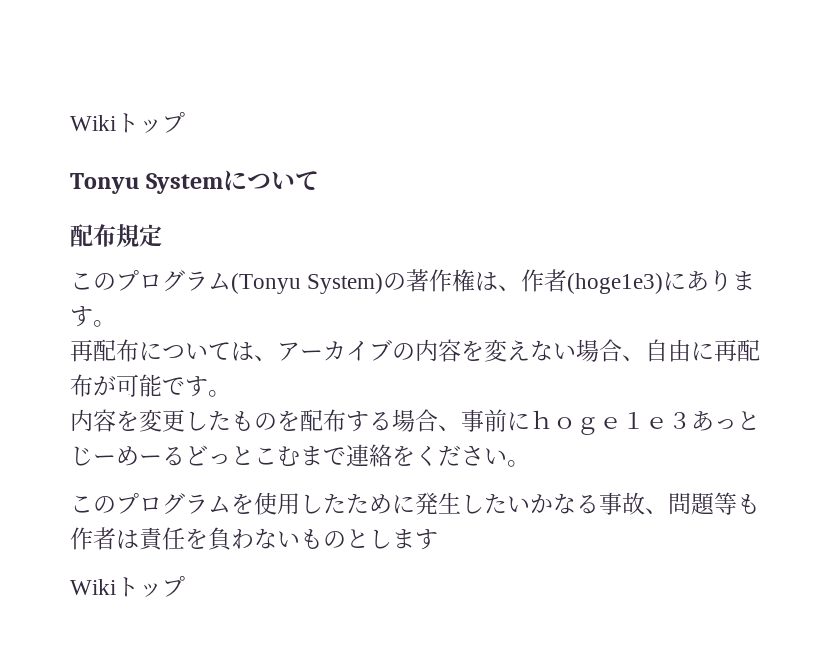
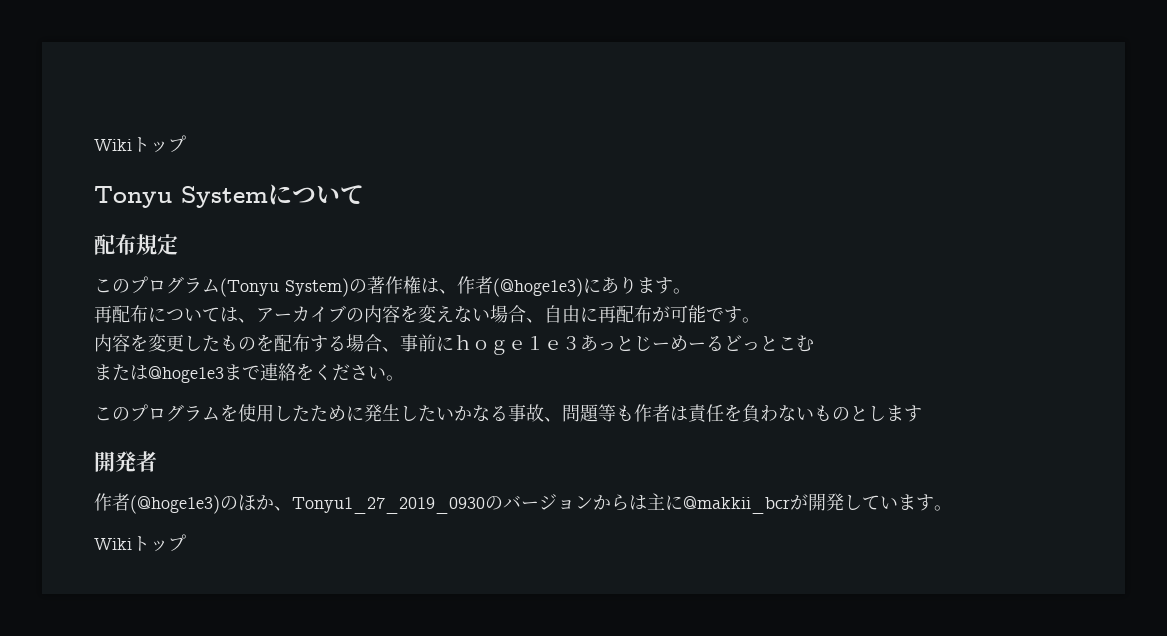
- このプログラム(Tonyu System)の著作権は、作者(hoge1e3)にあります。
+ このプログラム(Tonyu System)の著作権は、作者(@hoge1e3)にあります。
- 内容を変更したものを配布する場合、事前にｈｏｇｅ１ｅ３あっとじーめーるどっとこむまで連絡をください。
+ 内容を変更したものを配布する場合、事前にｈｏｇｅ１ｅ３あっとじーめーるどっとこむ
+ または@hoge1e3まで連絡をください。
+ 開発者
+ 作者(@hoge1e3)のほか、Tonyu1_27_2019_0930のバージョンからは主に@makkii_bcrが開発しています。

